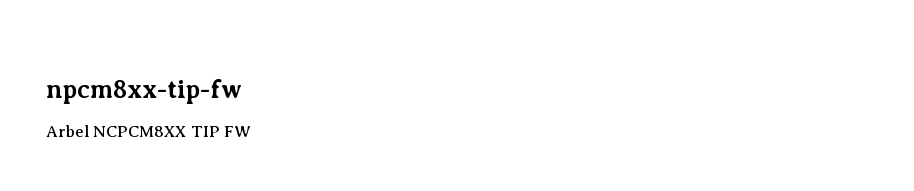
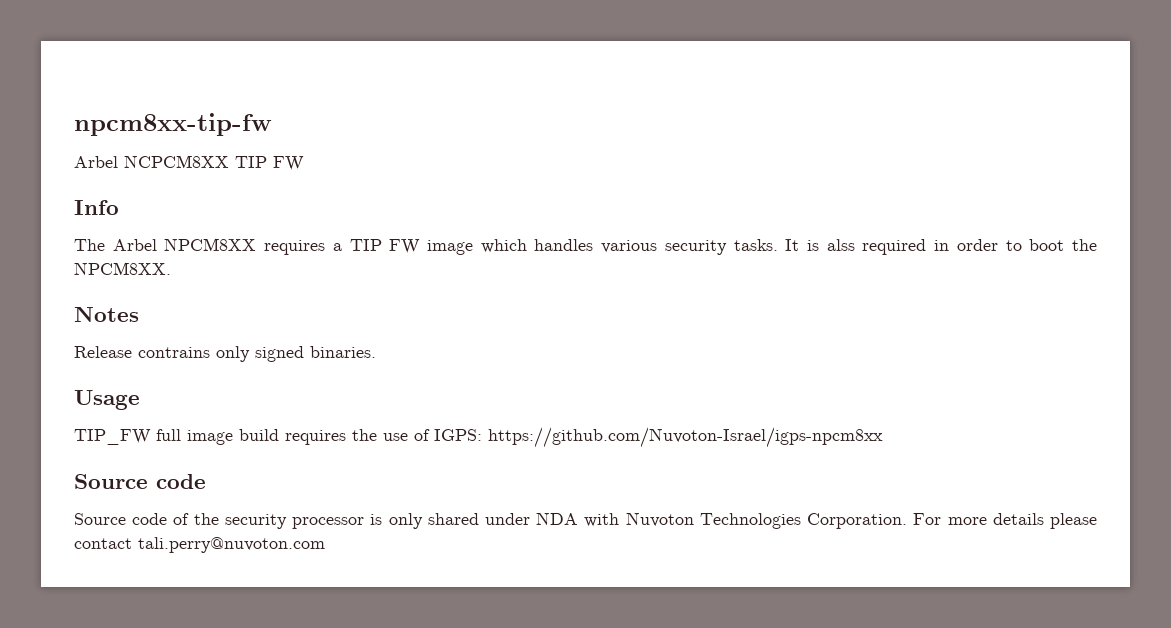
+ Info
+ The Arbel NPCM8XX requires a TIP FW image which handles various security tasks. It is alss required in order to boot the NPCM8XX.
+ Notes
+ Release contrains only signed binaries.
+ Usage
+ TIP_FW full image build requires the use of IGPS: https://github.com/Nuvoton-Israel/igps-npcm8xx
+ Source code
+ Source code of the security processor is only shared under NDA with Nuvoton Technologies Corporation. For more details please contact tali.perry@nuvoton.com

